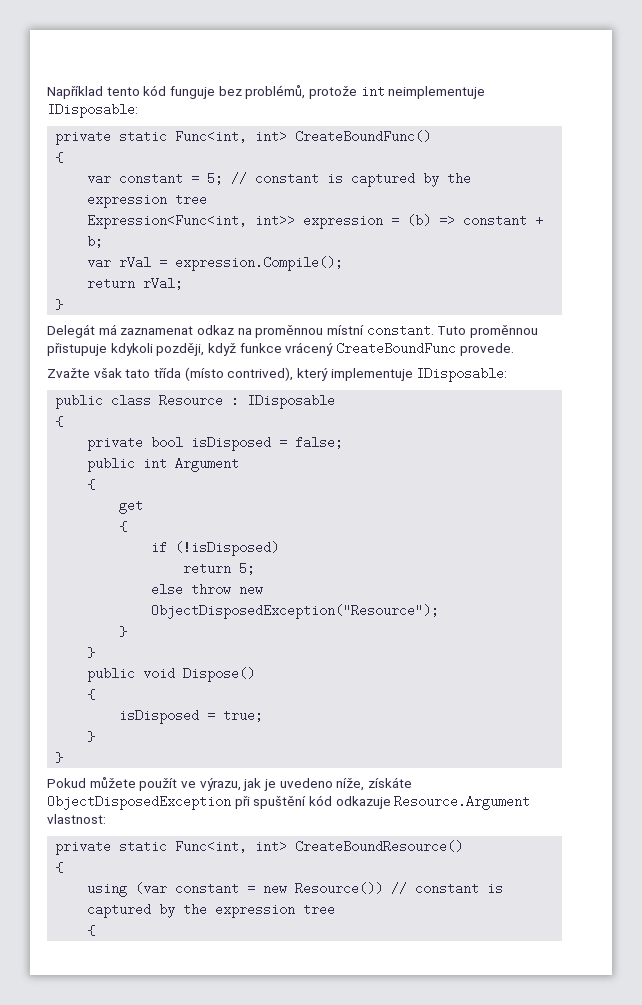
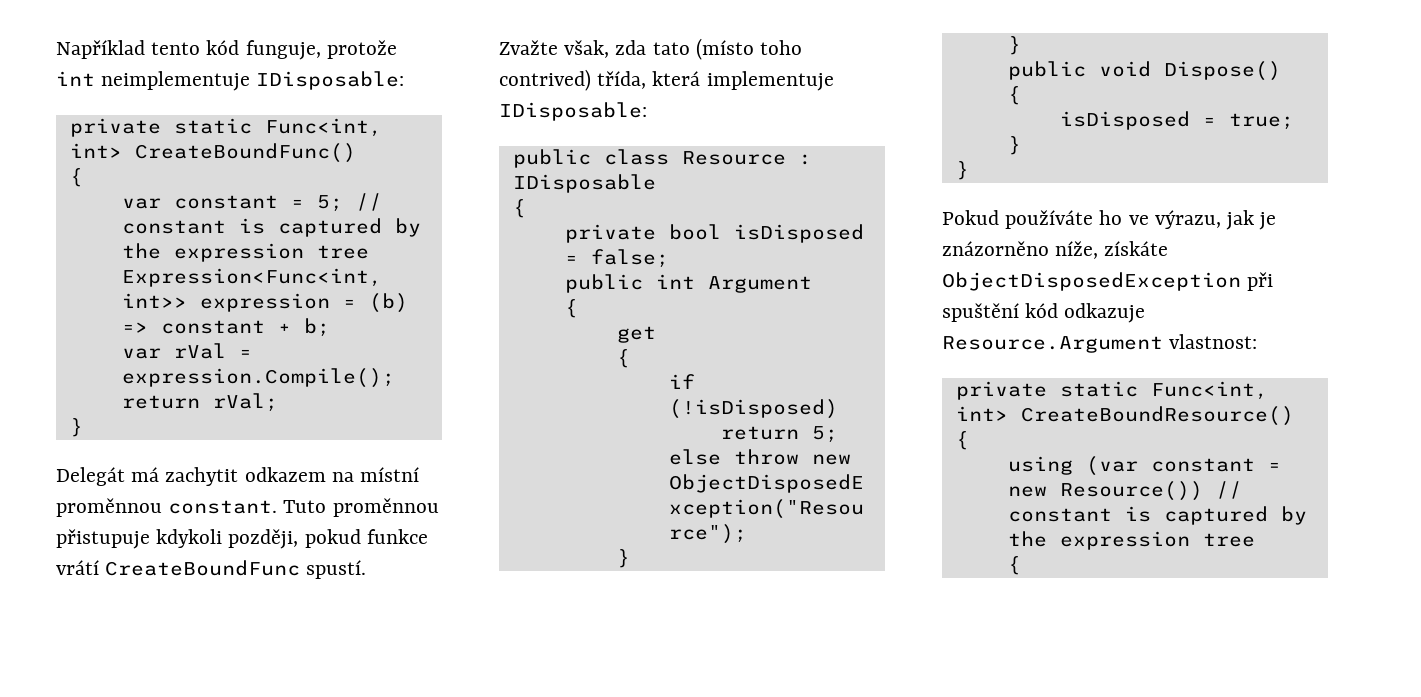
- Například tento kód funguje bez problémů, protože int neimplementuje IDisposable:
+ Například tento kód funguje, protože int neimplementuje IDisposable:
- Delegát má zaznamenat odkaz na proměnnou místní constant.
+ Delegát má zachytit odkazem na místní proměnnou constant.
- Tuto proměnnou přistupuje kdykoli později, když funkce vrácený CreateBoundFunc provede.
- Zvažte však tato třída (místo contrived), který implementuje IDisposable:
+ Tuto proměnnou přistupuje kdykoli později, pokud funkce vrátí CreateBoundFunc spustí.
+ Zvažte však, zda tato (místo toho contrived) třída, která implementuje IDisposable:
- Pokud můžete použít ve výrazu, jak je uvedeno níže, získáte ObjectDisposedException při spuštění kód odkazuje Resource.Argument vlastnost:
+ Pokud používáte ho ve výrazu, jak je znázorněno níže, získáte ObjectDisposedException při spuštění kód odkazuje Resource.Argument vlastnost:

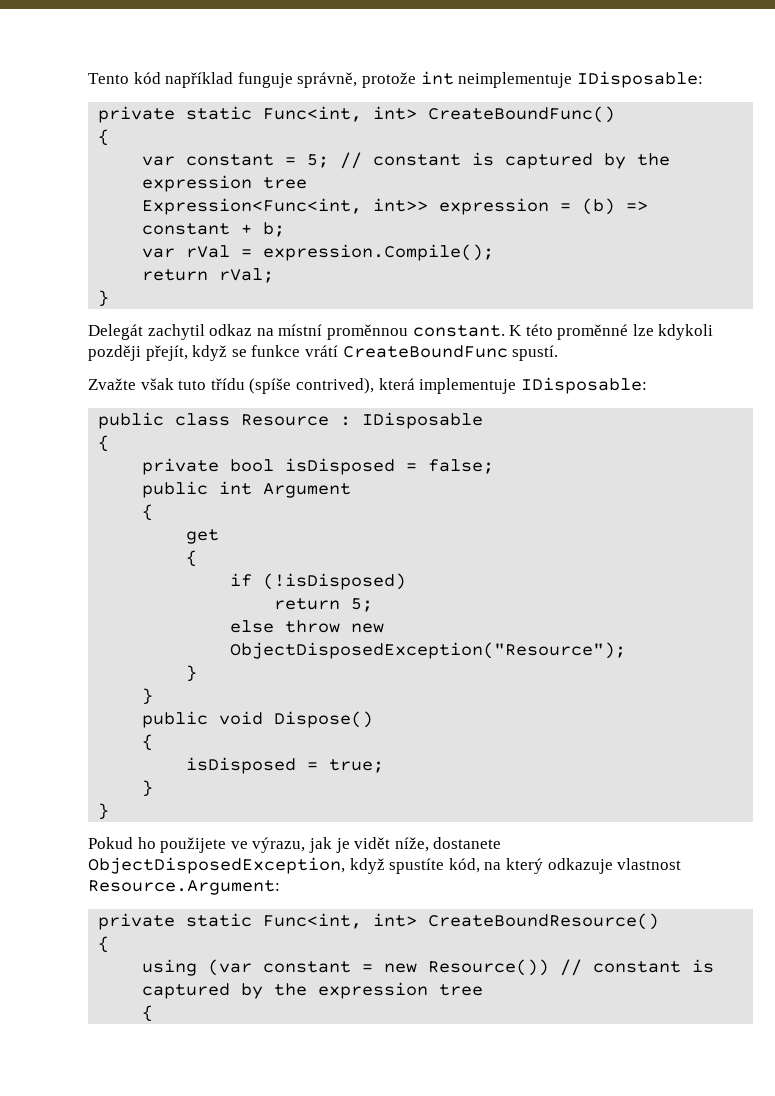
- Například tento kód funguje, protože int neimplementuje IDisposable:
+ Tento kód například funguje správně, protože int neimplementuje IDisposable:
- Delegát má zachytit odkazem na místní proměnnou constant.
+ Delegát zachytil odkaz na místní proměnnou constant.
- Tuto proměnnou přistupuje kdykoli později, pokud funkce vrátí CreateBoundFunc spustí.
+ K této proměnné lze kdykoli později přejít, když se funkce vrátí CreateBoundFunc spustí.
- Zvažte však, zda tato (místo toho contrived) třída, která implementuje IDisposable:
+ Zvažte však tuto třídu (spíše contrived), která implementuje IDisposable:
- Pokud používáte ho ve výrazu, jak je znázorněno níže, získáte ObjectDisposedException při spuštění kód odkazuje Resource.Argument vlastnost:
+ Pokud ho použijete ve výrazu, jak je vidět níže, dostanete ObjectDisposedException, když spustíte kód, na který odkazuje vlastnost Resource.Argument:

